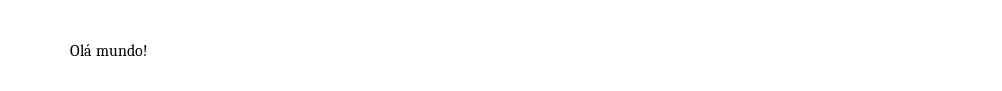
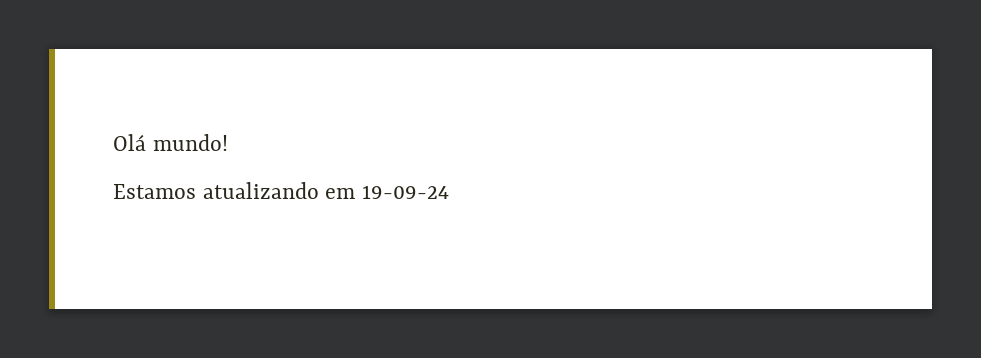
+ Estamos atualizando em 19-09-24

